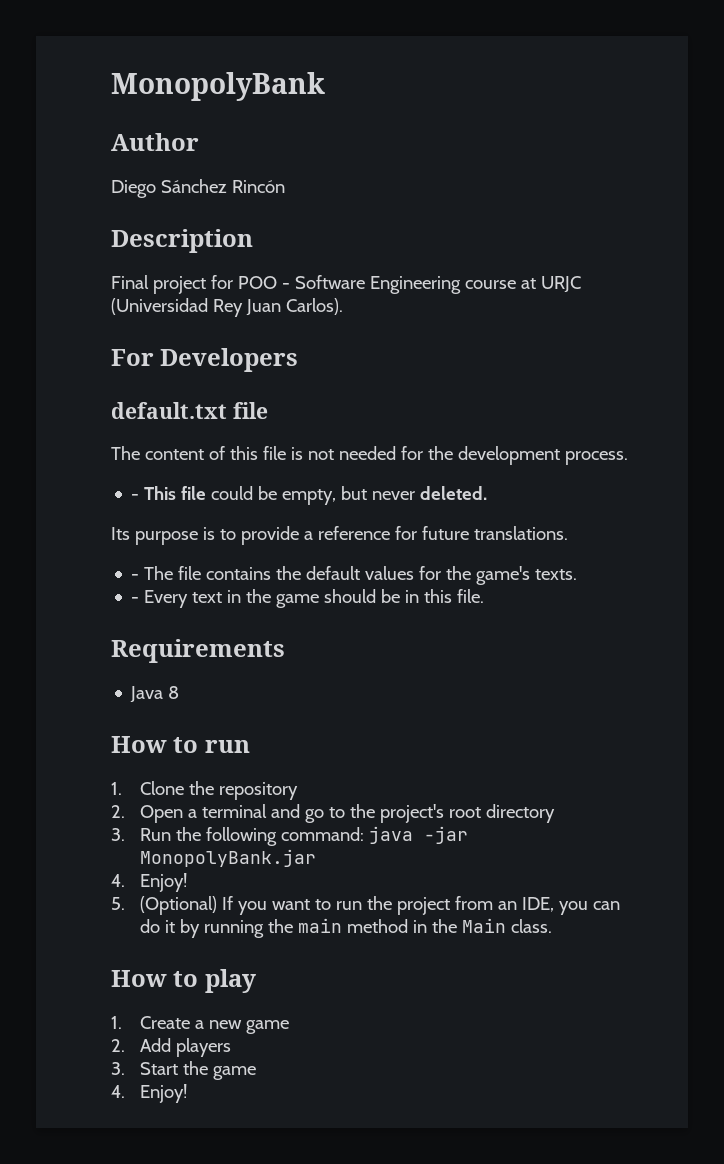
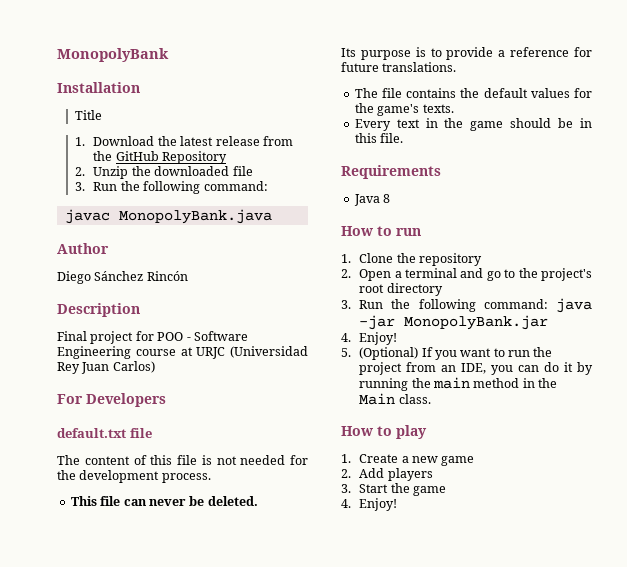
+ Installation
+ Title
+ 1. Download the latest release from the GitHub Repository
+ 2. Unzip the downloaded file
+ 3. Run the following command:
+ javac MonopolyBank.java
- Final project for POO - Software Engineering course at URJC (Universidad Rey Juan Carlos).
+ Final project for POO - Software Engineering course at URJC (Universidad Rey Juan Carlos)
- - This file could be empty, but never deleted.
+ This file can never be deleted.
- - The file contains the default values for the game's texts.
+ The file contains the default values for the game's texts.
- - Every text in the game should be in this file.
+ Every text in the game should be in this file.

